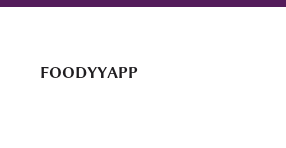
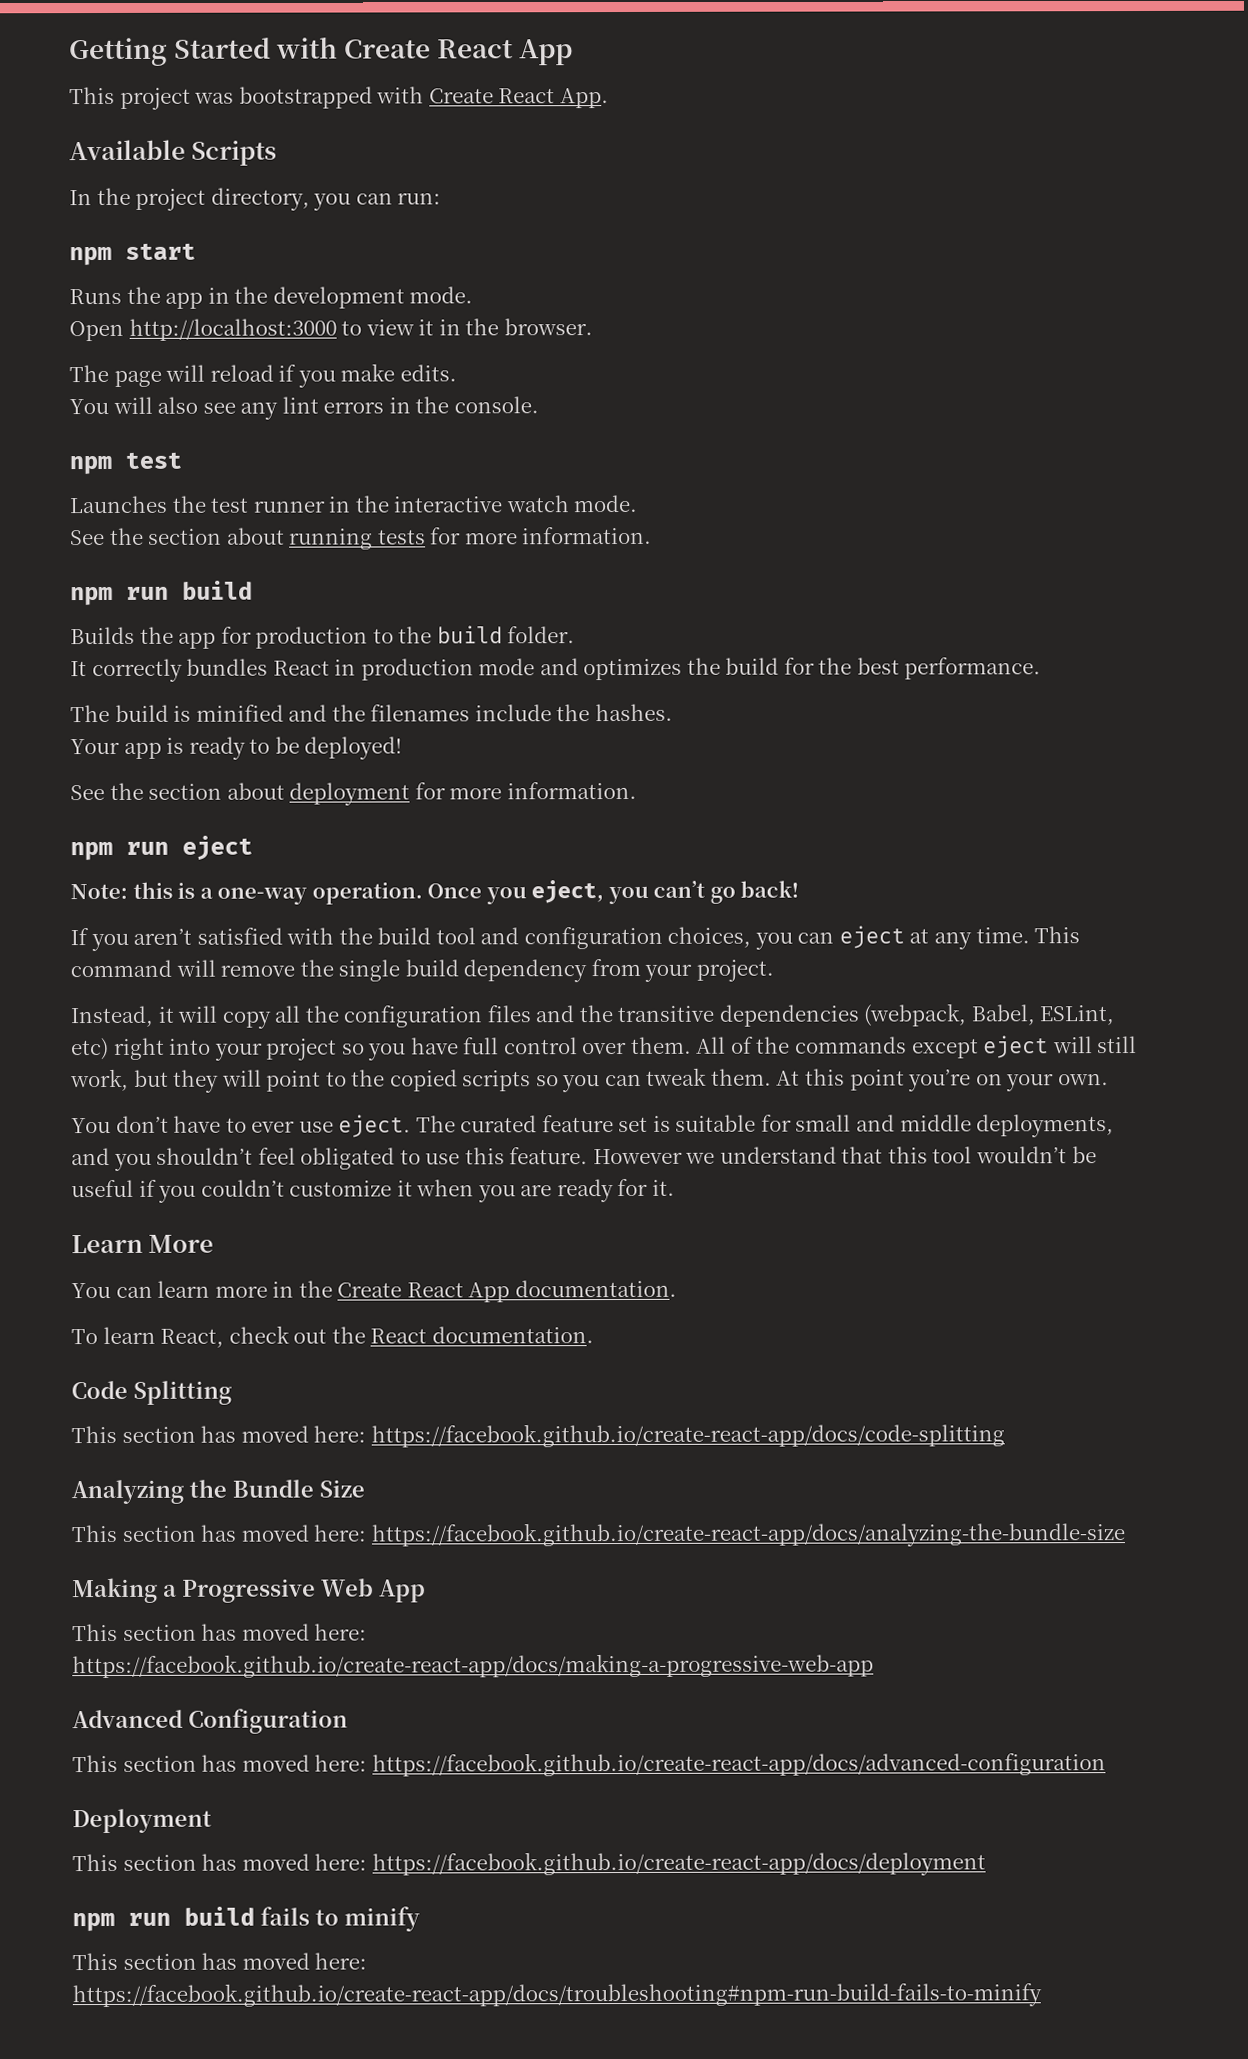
- FOODYYAPP
+ Getting Started with Create React App
+ This project was bootstrapped with Create React App.
+ Available Scripts
+ In the project directory, you can run:
+ npm start
+ Runs the app in the development mode.
+ Open http://localhost:3000 to view it in the browser.
+ The page will reload if you make edits.
+ You will also see any lint errors in the console.
+ npm test
+ Launches the test runner in the interactive watch mode.
+ See the section about running tests for more information.
+ npm run build
+ Builds the app for production to the build folder.
+ It correctly bundles React in production mode and optimizes the build for the best performance.
+ The build is minified and the filenames include the hashes.
+ Your app is ready to be deployed!
+ See the section about deployment for more information.
+ npm run eject
+ Note: this is a one-way operation. Once you eject, you can’t go back!
+ If you aren’t satisfied with the build tool and configuration choices, you can eject at any time. This command will remove the single build dependency from your project.
+ Instead, it will copy all the configuration files and the transitive dependencies (webpack, Babel, ESLint, etc) right into your project so you have full control over them. All of the commands except eject will still work, but they will point to the copied scripts so you can tweak them. At this point you’re on your own.
+ You don’t have to ever use eject. The curated feature set is suitable for small and middle deployments, and you shouldn’t feel obligated to use this feature. However we understand that this tool wouldn’t be useful if you couldn’t customize it when you are ready for it.
+ Learn More
+ You can learn more in the Create React App documentation.
+ To learn React, check out the React documentation.
+ Code Splitting
+ This section has moved here: https://facebook.github.io/create-react-app/docs/code-splitting
+ Analyzing the Bundle Size
+ This section has moved here: https://facebook.github.io/create-react-app/docs/analyzing-the-bundle-size
+ Making a Progressive Web App
+ This section has moved here: https://facebook.github.io/create-react-app/docs/making-a-progressive-web-app
+ Advanced Configuration
+ This section has moved here: https://facebook.github.io/create-react-app/docs/advanced-configuration
+ Deployment
+ This section has moved here: https://facebook.github.io/create-react-app/docs/deployment
+ npm run build fails to minify
+ This section has moved here: https://facebook.github.io/create-react-app/docs/troubleshooting#npm-run-build-fails-to-minify

